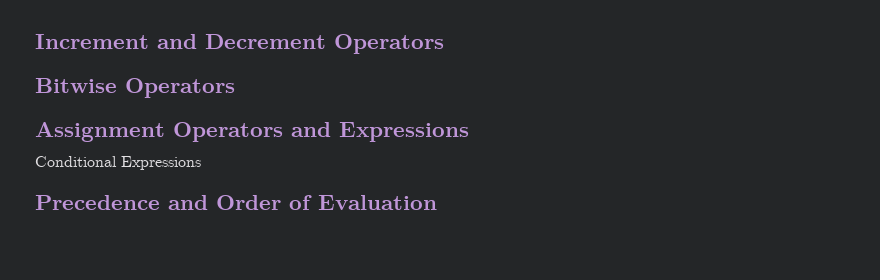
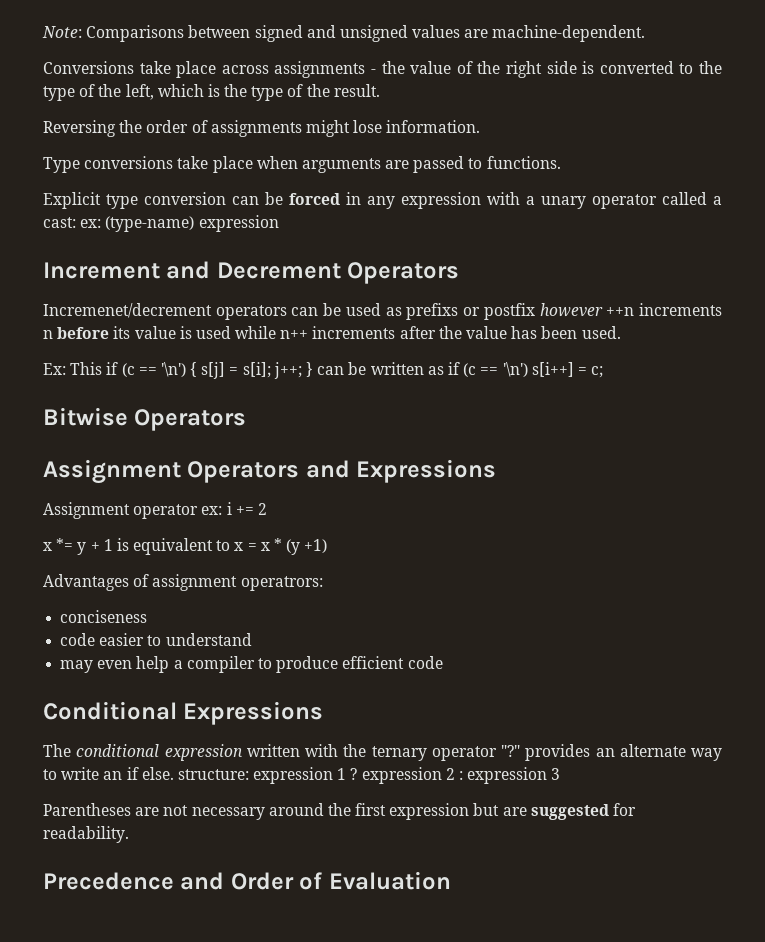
+ Note: Comparisons between signed and unsigned values are machine-dependent.
+ Conversions take place across assignments - the value of the right side is converted to the type of the left, which is the type of the result.
+ Reversing the order of assignments might lose information.
+ Type conversions take place when arguments are passed to functions.
+ Explicit type conversion can be forced in any expression with a unary operator called a cast: ex: (type-name) expression
  Increment and Decrement Operators
+ Incremenet/decrement operators can be used as prefixs or postfix however ++n increments n before its value is used while n++ increments after the value has been used.
+ Ex: This if (c == '\n') { s[j] = s[i]; j++; } can be written as if (c == '\n') s[i++] = c;
+ Assignment operator ex: i += 2
+ x *= y + 1 is equivalent to x = x * (y +1)
+ Advantages of assignment operatrors:
+ conciseness
+ code easier to understand
+ may even help a compiler to produce efficient code
  Conditional Expressions
+ The conditional expression written with the ternary operator "?" provides an alternate way to write an if else. structure: expression 1 ? expression 2 : expression 3
+ Parentheses are not necessary around the first expression but are suggested for readability.

